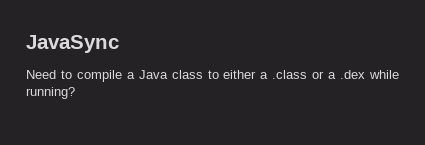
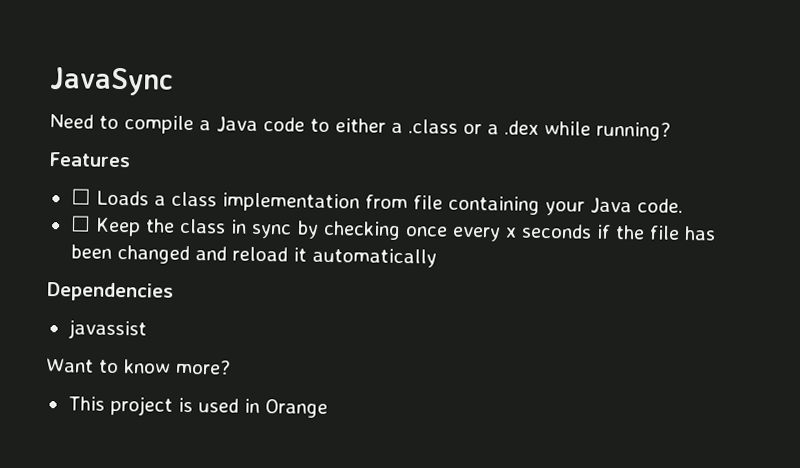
- Need to compile a Java class to either a .class or a .dex while running?
+ Need to compile a Java code to either a .class or a .dex while running?
+ Features
+ ☐ Loads a class implementation from file containing your Java code.
+ ☐ Keep the class in sync by checking once every x seconds if the file has been changed and reload it automatically
+ Dependencies
+ javassist
+ Want to know more?
+ This project is used in Orange

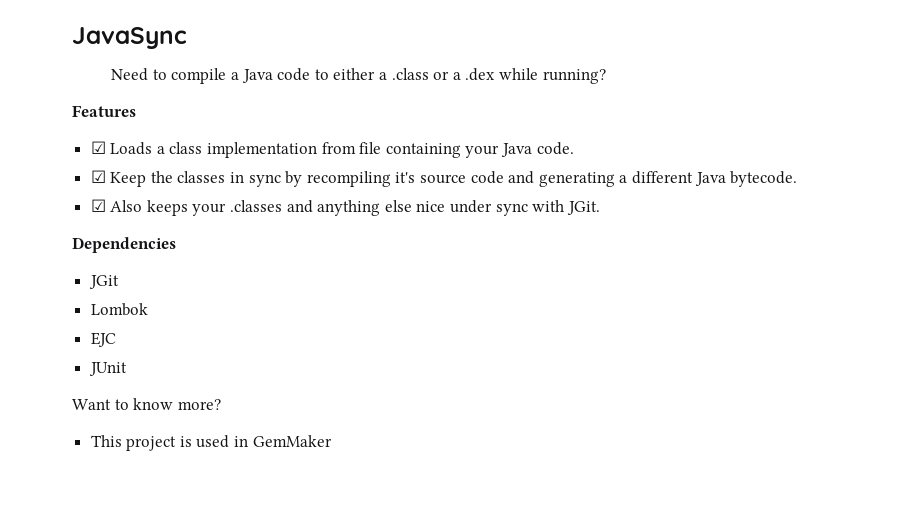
- ☐ Loads a class implementation from file containing your Java code.
+ ☑ Loads a class implementation from file containing your Java code.
- ☐ Keep the class in sync by checking once every x seconds if the file has been changed and reload it automatically
+ ☑ Keep the classes in sync by recompiling it's source code and generating a different Java bytecode.
+ ☑ Also keeps your .classes and anything else nice under sync with JGit.
  Dependencies
- javassist
+ JGit
+ Lombok
+ EJC
+ JUnit
- This project is used in Orange
+ This project is used in GemMaker

